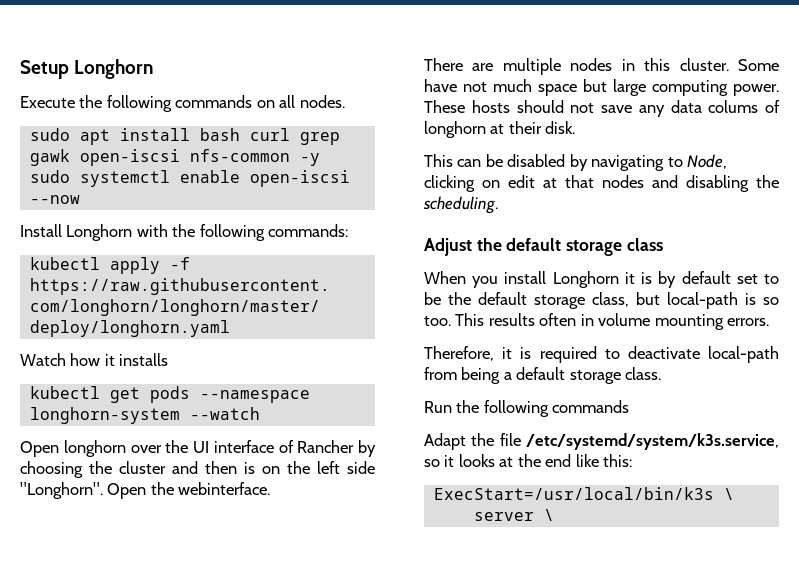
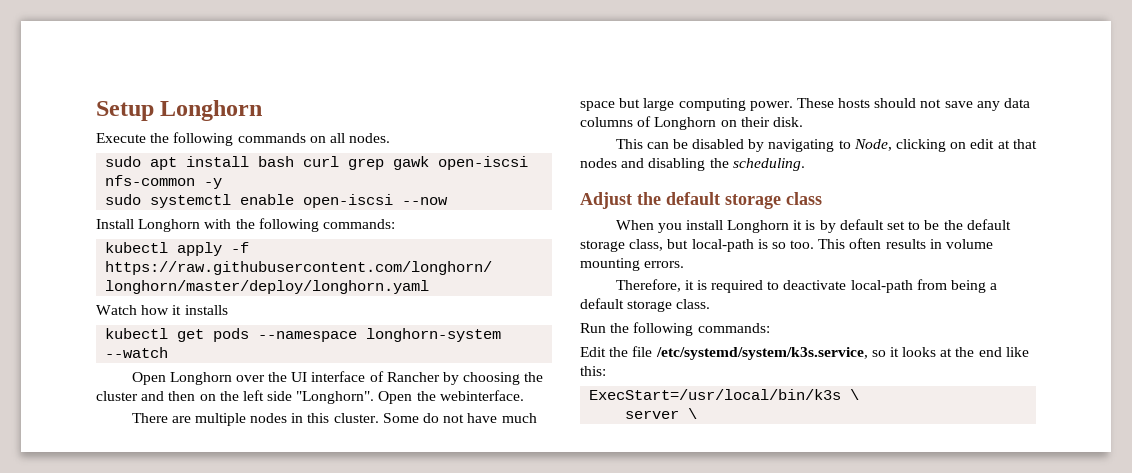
- Open longhorn over the UI interface of Rancher by choosing the cluster and then is on the left side "Longhorn".
+ Open Longhorn over the UI interface of Rancher by choosing the cluster and then on the left side "Longhorn".
- Some have not much space but large computing power.
+ Some do not have much space but large computing power.
- These hosts should not save any data colums of longhorn at their disk.
+ These hosts should not save any data columns of Longhorn on their disk.
- This results often in volume mounting errors.
+ This often results in volume mounting errors.
- Run the following commands
- Adapt the file /etc/systemd/system/k3s.service, so it looks at the end like this:
+ Run the following commands:
+ Edit the file /etc/systemd/system/k3s.service, so it looks at the end like this:

